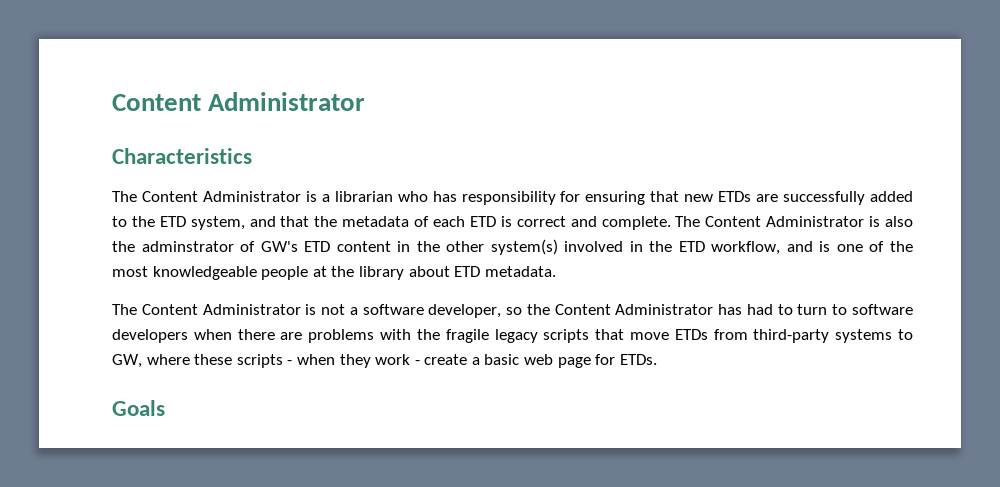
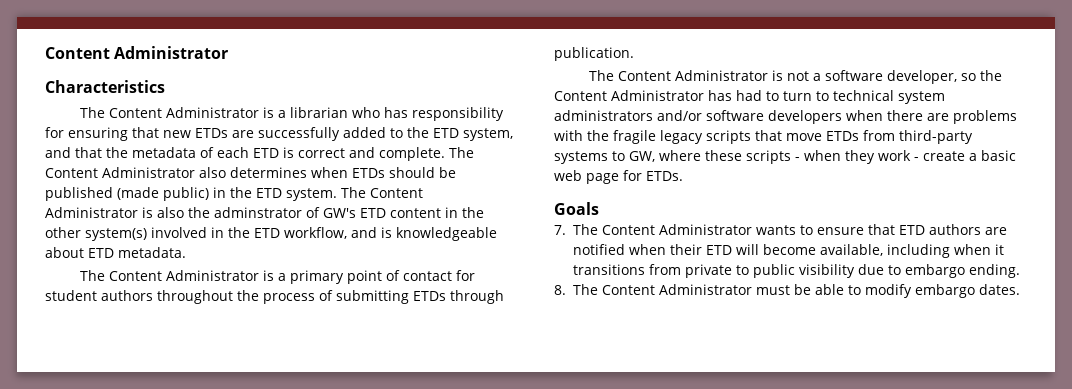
- The Content Administrator is also the adminstrator of GW's ETD content in the other system(s) involved in the ETD workflow, and is one of the most knowledgeable people at the library about ETD metadata.
+ The Content Administrator also determines when ETDs should be published (made public) in the ETD system. The Content Administrator is also the adminstrator of GW's ETD content in the other system(s) involved in the ETD workflow, and is knowledgeable about ETD metadata.
+ The Content Administrator is a primary point of contact for student authors throughout the process of submitting ETDs through publication.
- The Content Administrator is not a software developer, so the Content Administrator has had to turn to software developers when there are problems with the fragile legacy scripts that move ETDs from third-party systems to GW, where these scripts - when they work - create a basic web page for ETDs.
+ The Content Administrator is not a software developer, so the Content Administrator has had to turn to technical system administrators and/or software developers when there are problems with the fragile legacy scripts that move ETDs from third-party systems to GW, where these scripts - when they work - create a basic web page for ETDs.
+ 7. The Content Administrator wants to ensure that ETD authors are notified when their ETD will become available, including when it transitions from private to public visibility due to embargo ending.
+ 8. The Content Administrator must be able to modify embargo dates.

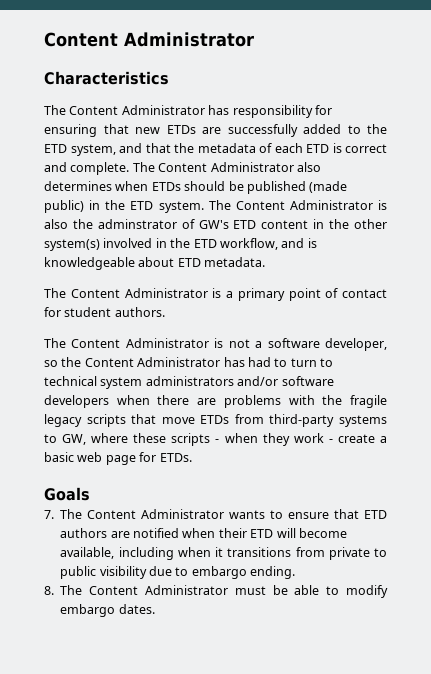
- The Content Administrator is a librarian who has responsibility for ensuring that new ETDs are successfully added to the ETD system, and that the metadata of each ETD is correct and complete.
+ The Content Administrator has responsibility for ensuring that new ETDs are successfully added to the ETD system, and that the metadata of each ETD is correct and complete.
- The Content Administrator is a primary point of contact for student authors throughout the process of submitting ETDs through publication.
+ The Content Administrator is a primary point of contact for student authors.

